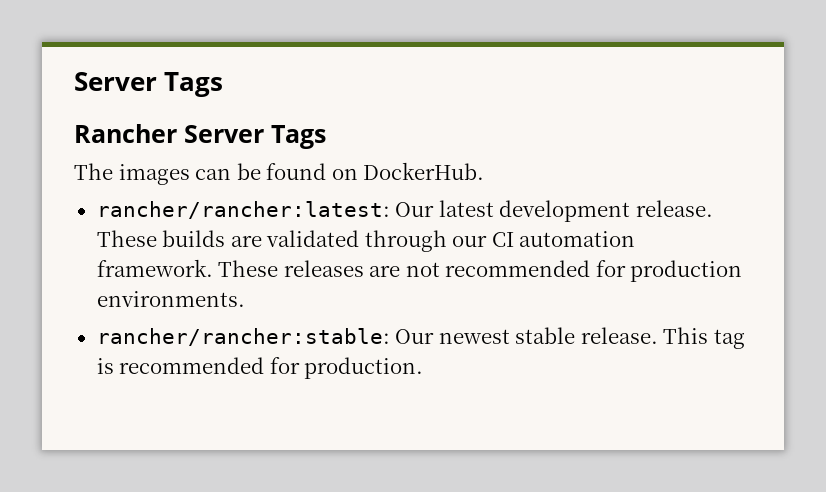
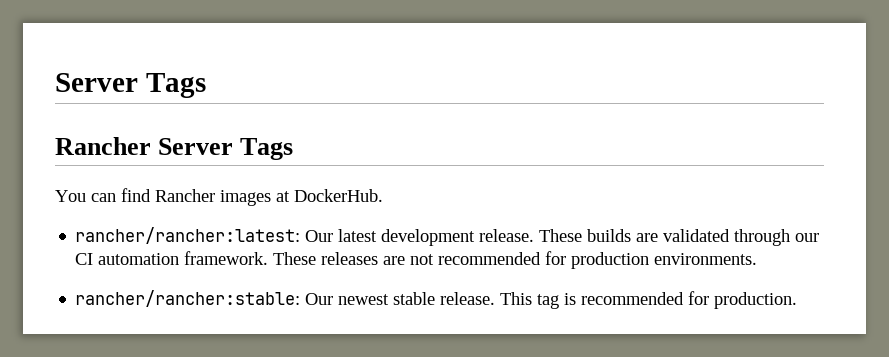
- The images can be found on DockerHub.
+ You can find Rancher images at DockerHub.

